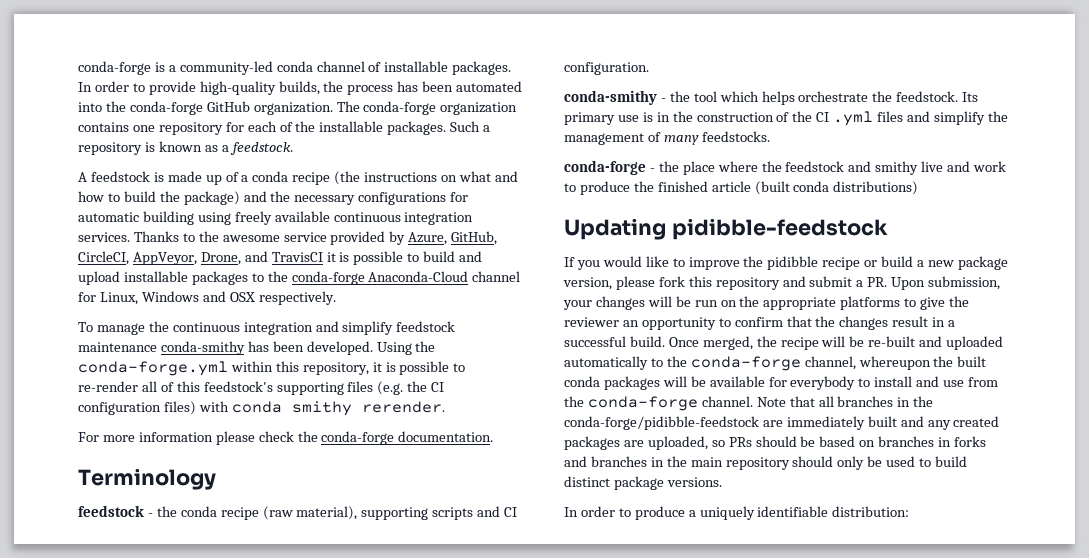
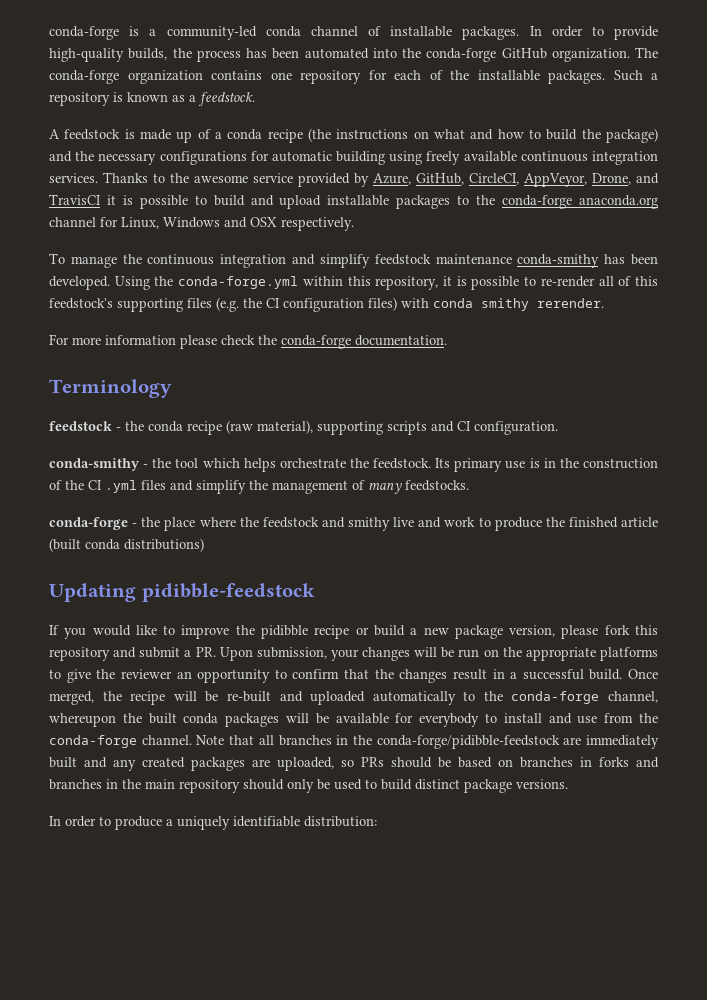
- Thanks to the awesome service provided by Azure, GitHub, CircleCI, AppVeyor, Drone, and TravisCI it is possible to build and upload installable packages to the conda-forge Anaconda-Cloud channel for Linux, Windows and OSX respectively.
+ Thanks to the awesome service provided by Azure, GitHub, CircleCI, AppVeyor, Drone, and TravisCI it is possible to build and upload installable packages to the conda-forge anaconda.org channel for Linux, Windows and OSX respectively.

